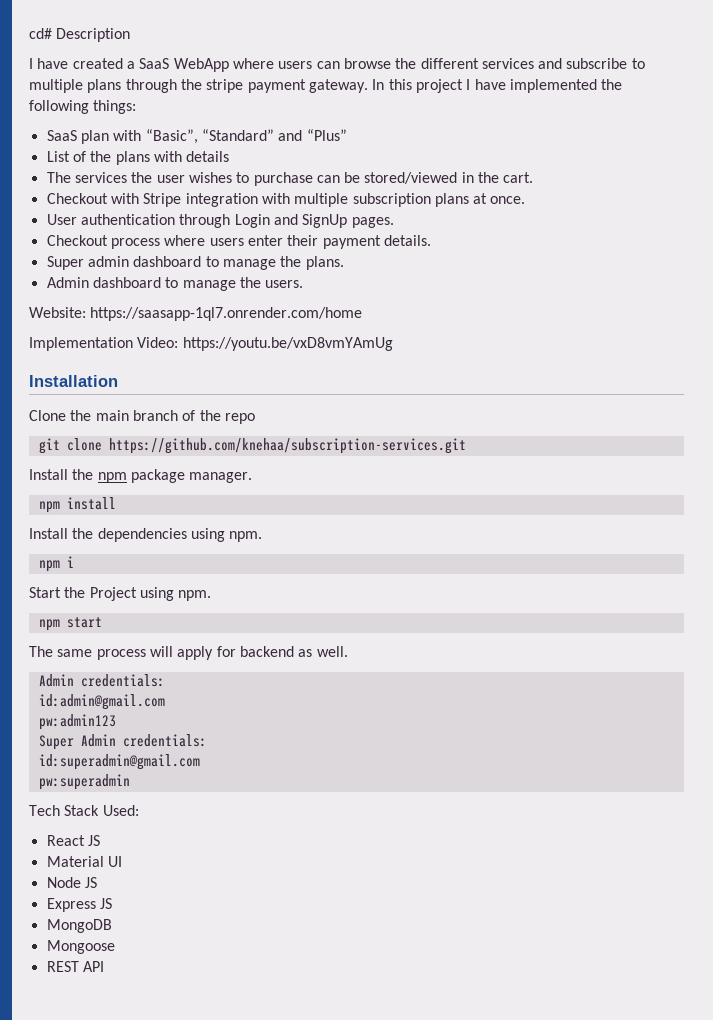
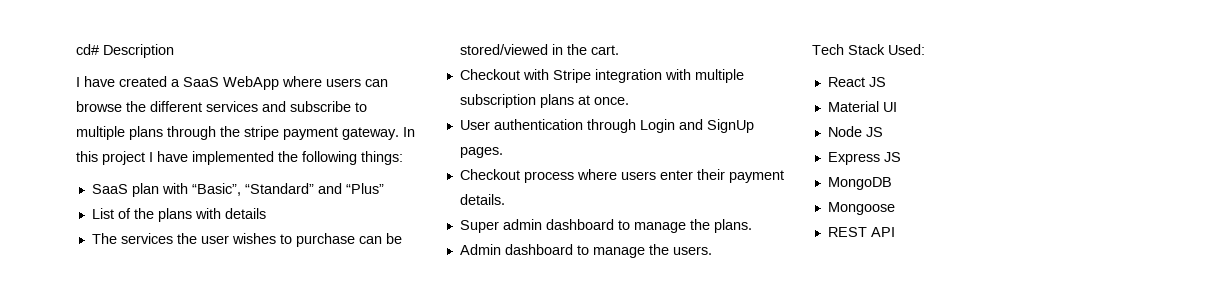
- Website: https://saasapp-1ql7.onrender.com/home
- Implementation Video: https://youtu.be/vxD8vmYAmUg
- Installation
- Clone the main branch of the repo
- git clone https://github.com/knehaa/subscription-services.git
- Install the npm package manager.
- npm install
- Install the dependencies using npm.
- npm i
- Start the Project using npm.
- npm start
- The same process will apply for backend as well.
- Admin credentials:
- id:admin@gmail.com
- pw:admin123
- Super Admin credentials:
- id:superadmin@gmail.com
- pw:superadmin

